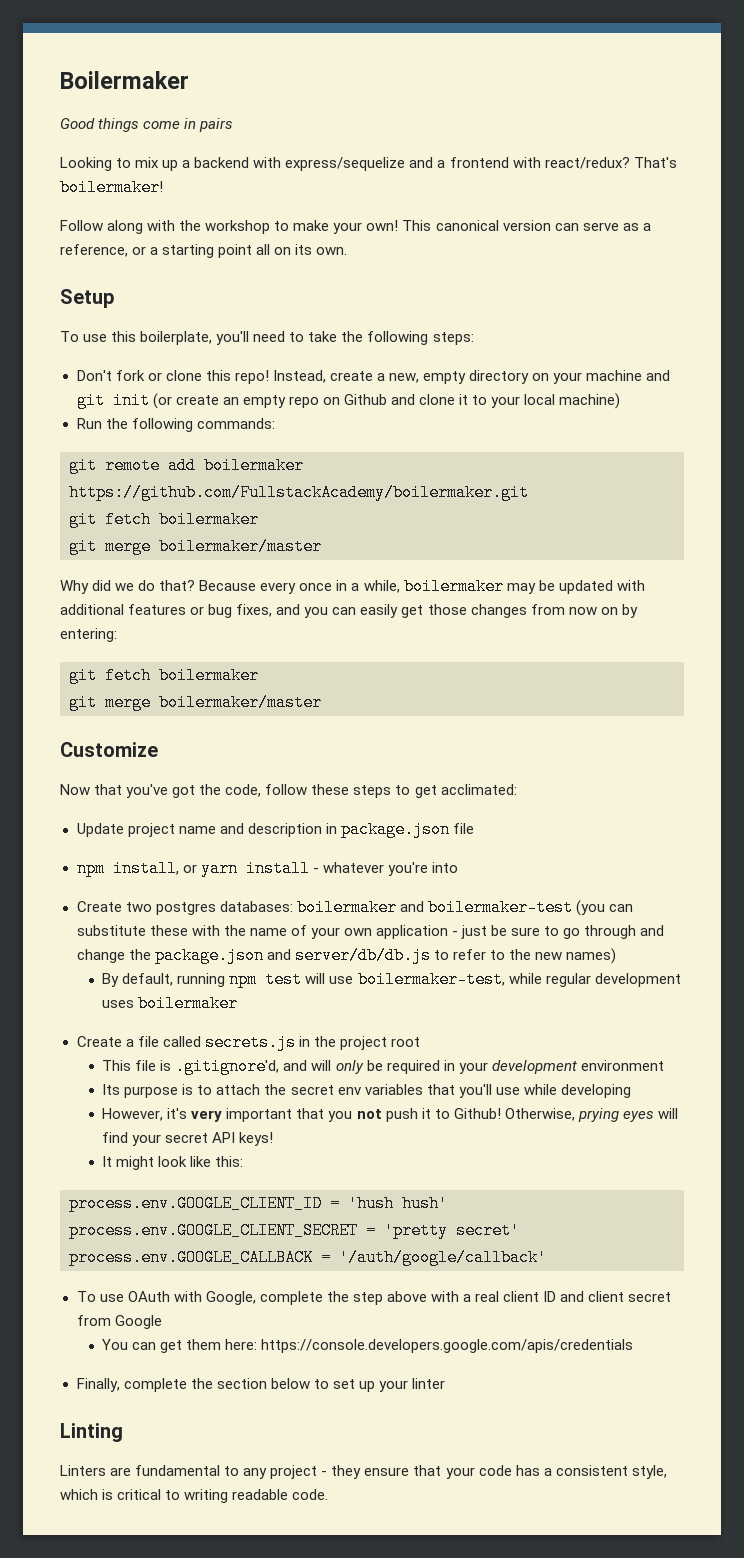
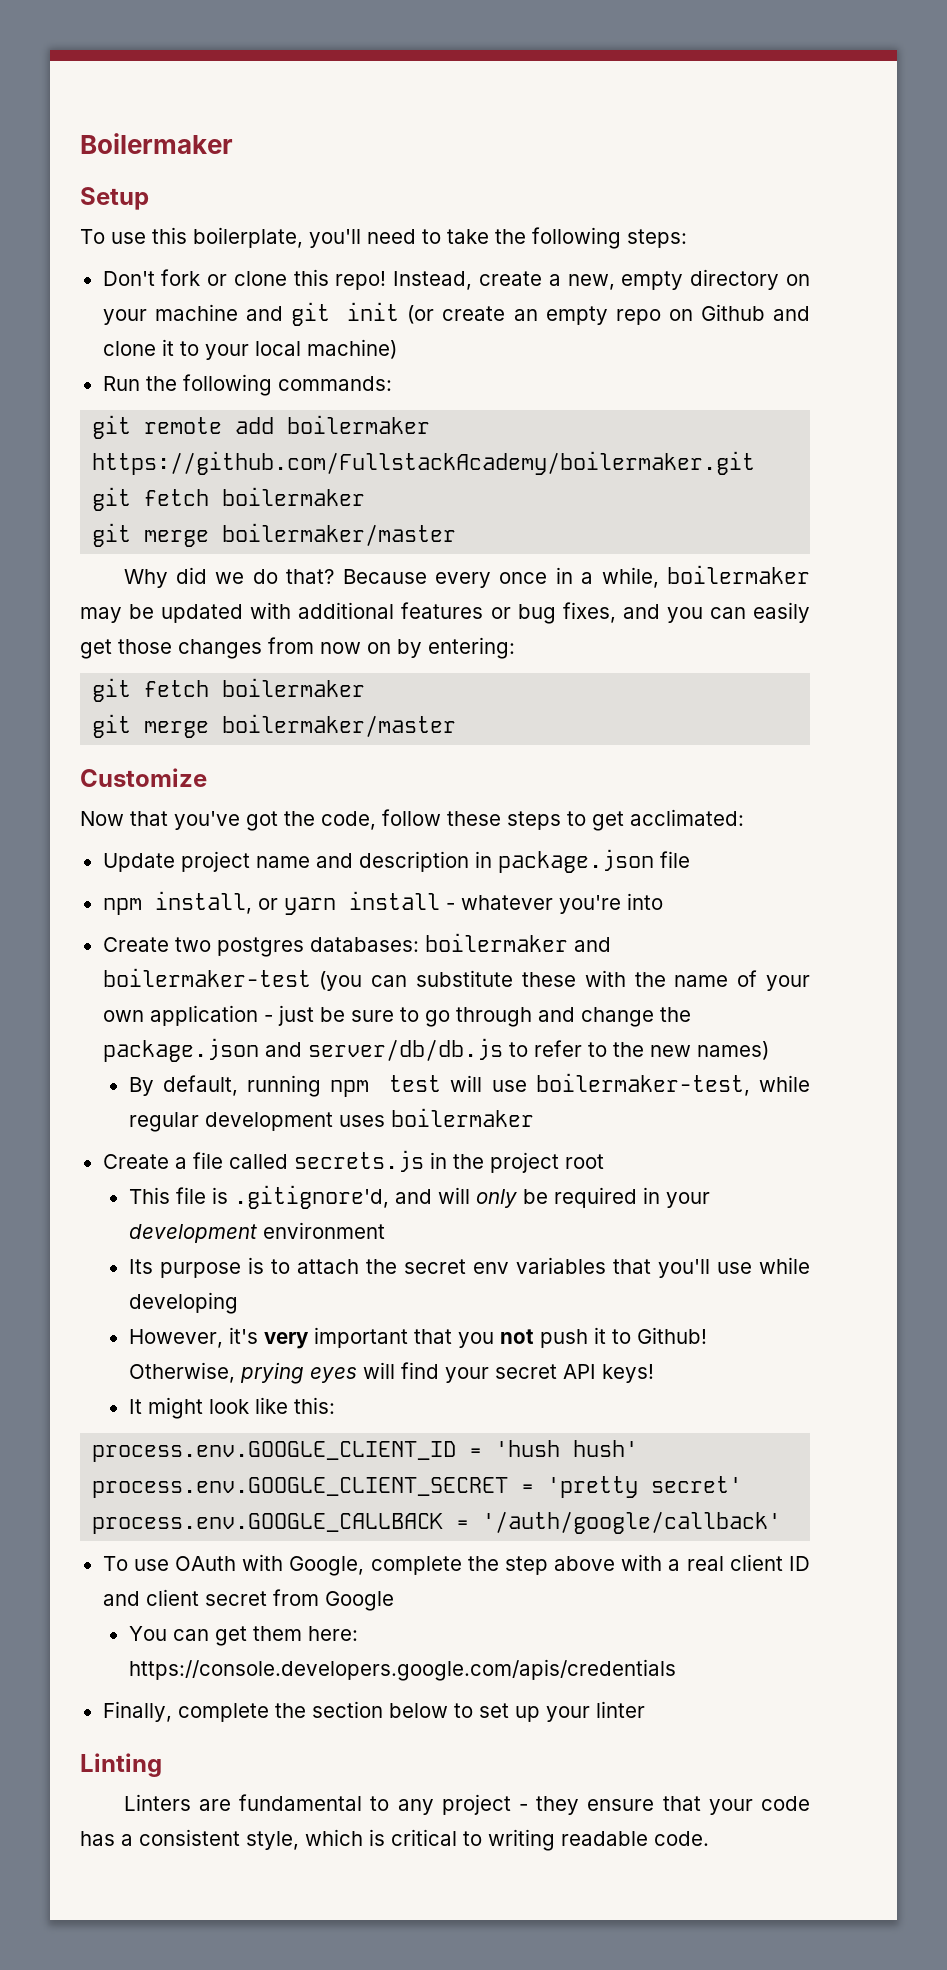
- Good things come in pairs
- Looking to mix up a backend with express/sequelize and a frontend with react/redux? That's boilermaker!
- Follow along with the workshop to make your own! This canonical version can serve as a reference, or a starting point all on its own.

